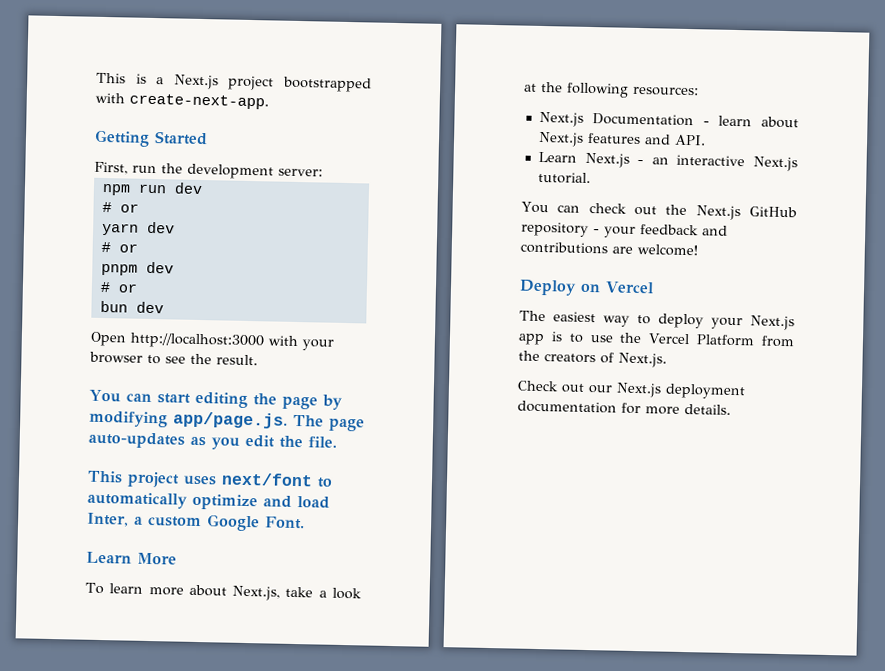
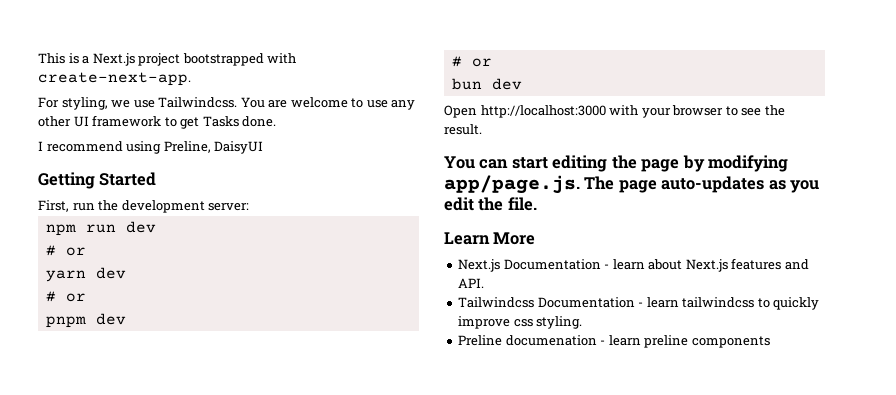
+ For styling, we use Tailwindcss. You are welcome to use any other UI framework to get Tasks done.
+ I recommend using Preline, DaisyUI
- This project uses next/font to automatically optimize and load Inter, a custom Google Font.
  Learn More
- To learn more about Next.js, take a look at the following resources:
- Learn Next.js - an interactive Next.js tutorial.
- You can check out the Next.js GitHub repository - your feedback and contributions are welcome!
- Deploy on Vercel
- The easiest way to deploy your Next.js app is to use the Vercel Platform from the creators of Next.js.
- Check out our Next.js deployment documentation for more details.
+ Tailwindcss Documentation - learn tailwindcss to quickly improve css styling.
+ Preline documenation - learn preline components

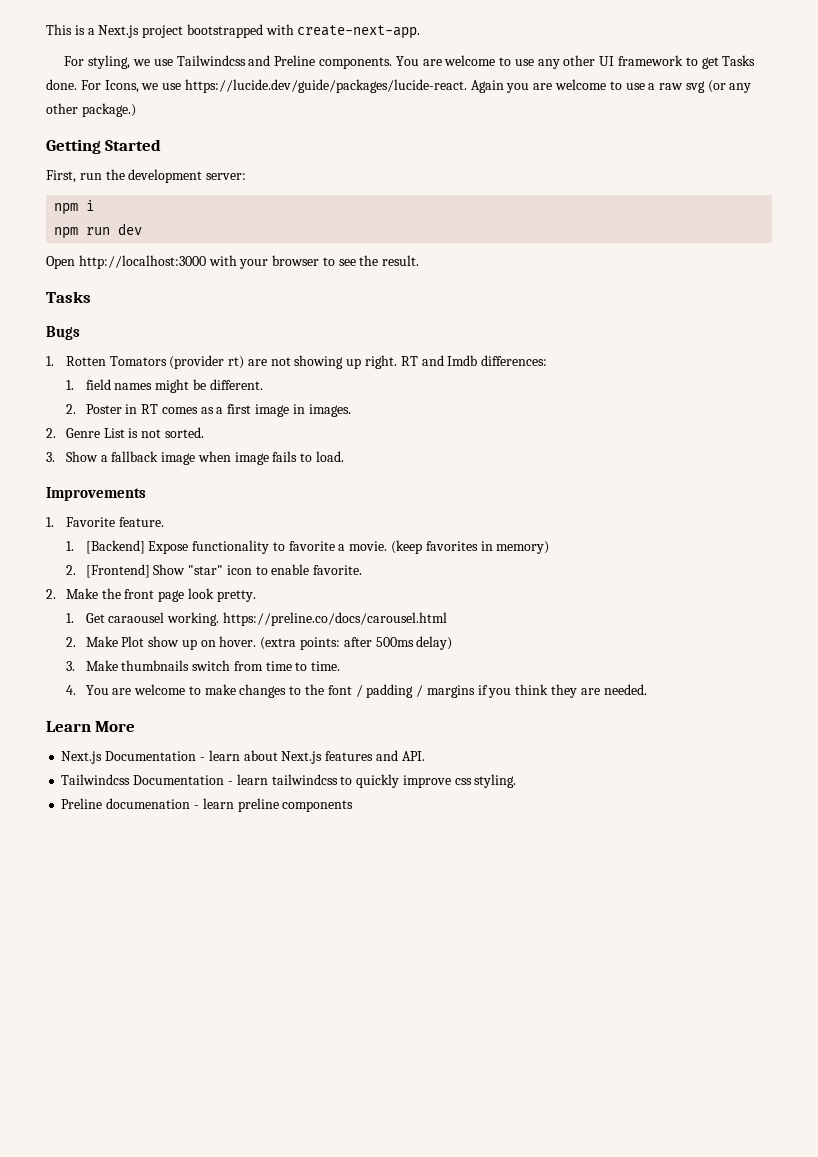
- For styling, we use Tailwindcss.
+ For styling, we use Tailwindcss and Preline components.
- You are welcome to use any other UI framework to get Tasks done.
- I recommend using Preline, DaisyUI
+ You are welcome to use any other UI framework to get Tasks done. For Icons, we use https://lucide.dev/guide/packages/lucide-react. Again you are welcome to use a raw svg (or any other package.)
+ npm i
  npm run dev
- # or
- yarn dev
- # or
- pnpm dev
- # or
- bun dev
  Open http://localhost:3000 with your browser to see the result.
- You can start editing the page by modifying app/page.js. The page auto-updates as you edit the file.
+ Tasks
+ Bugs
+ 1. Rotten Tomators (provider rt) are not showing up right. RT and Imdb differences:
+ 1. field names might be different.
+ 2. Poster in RT comes as a first image in images.
+ 2. Genre List is not sorted.
+ 3. Show a fallback image when image fails to load.
+ Improvements
+ 1. Favorite feature.
+ 1. [Backend] Expose functionality to favorite a movie. (keep favorites in memory)
+ 2. [Frontend] Show "star" icon to enable favorite.
+ 2. Make the front page look pretty.
+ 1. Get caraousel working. https://preline.co/docs/carousel.html
+ 2. Make Plot show up on hover. (extra points: after 500ms delay)
+ 3. Make thumbnails switch from time to time.
+ 4. You are welcome to make changes to the font / padding / margins if you think they are needed.

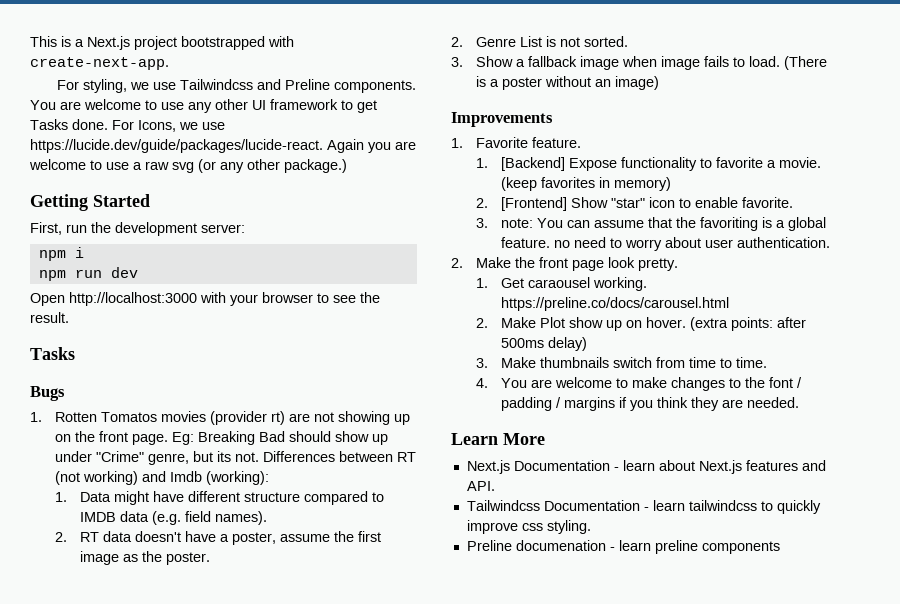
- 1. Rotten Tomators (provider rt) are not showing up right. RT and Imdb differences:
- 1. field names might be different.
- 2. Poster in RT comes as a first image in images.
+ 1. Rotten Tomatos movies (provider rt) are not showing up on the front page. Eg: Breaking Bad should show up under "Crime" genre, but its not. Differences between RT (not working) and Imdb (working):
+ 1. Data might have different structure compared to IMDB data (e.g. field names).
+ 2. RT data doesn't have a poster, assume the first image as the poster.
+ (There is a poster without an image)
+ 3. note: You can assume that the favoriting is a global feature. no need to worry about user authentication.

